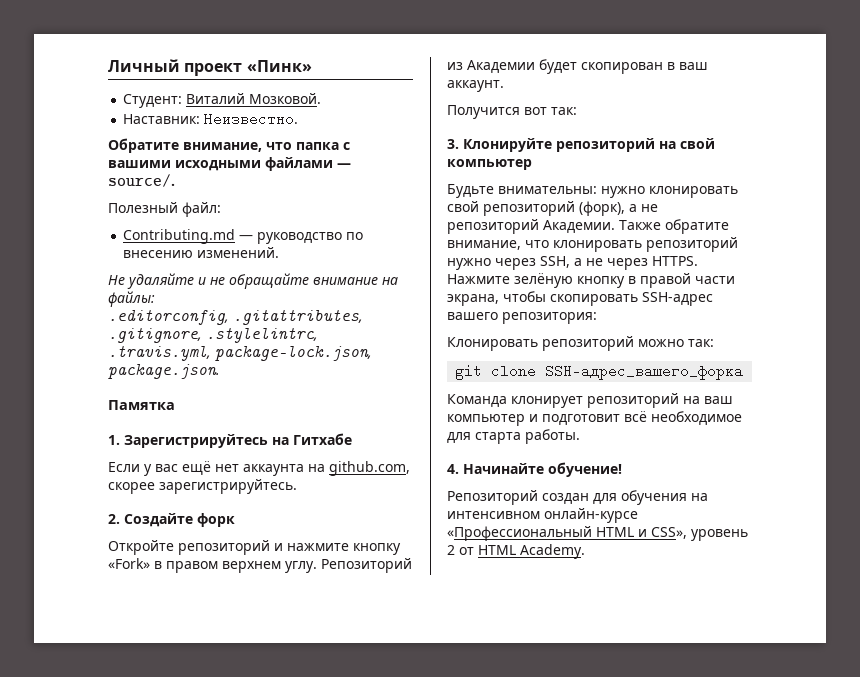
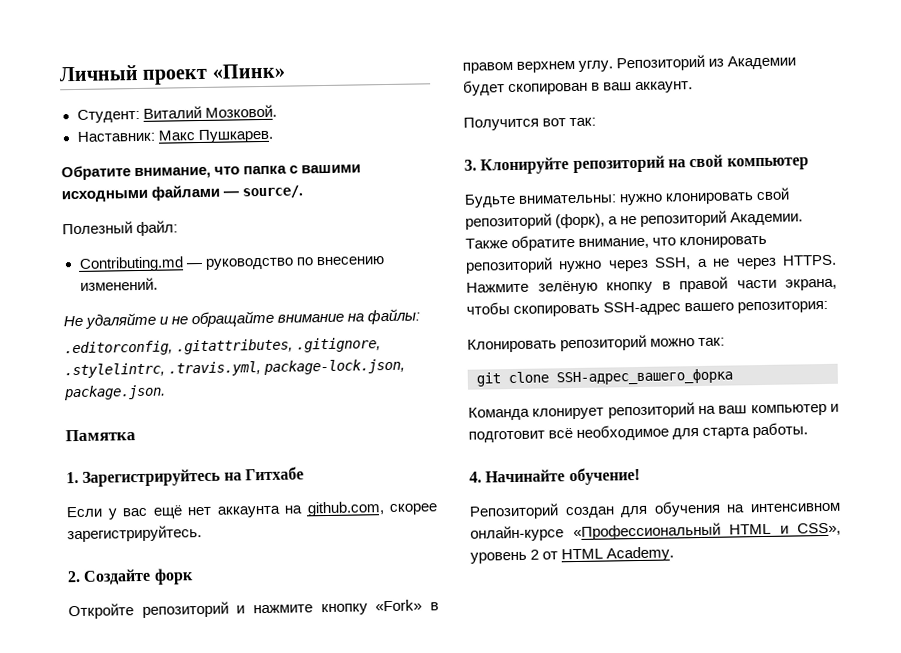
- Наставник: Неизвестно.
+ Наставник: Макс Пушкарев.

